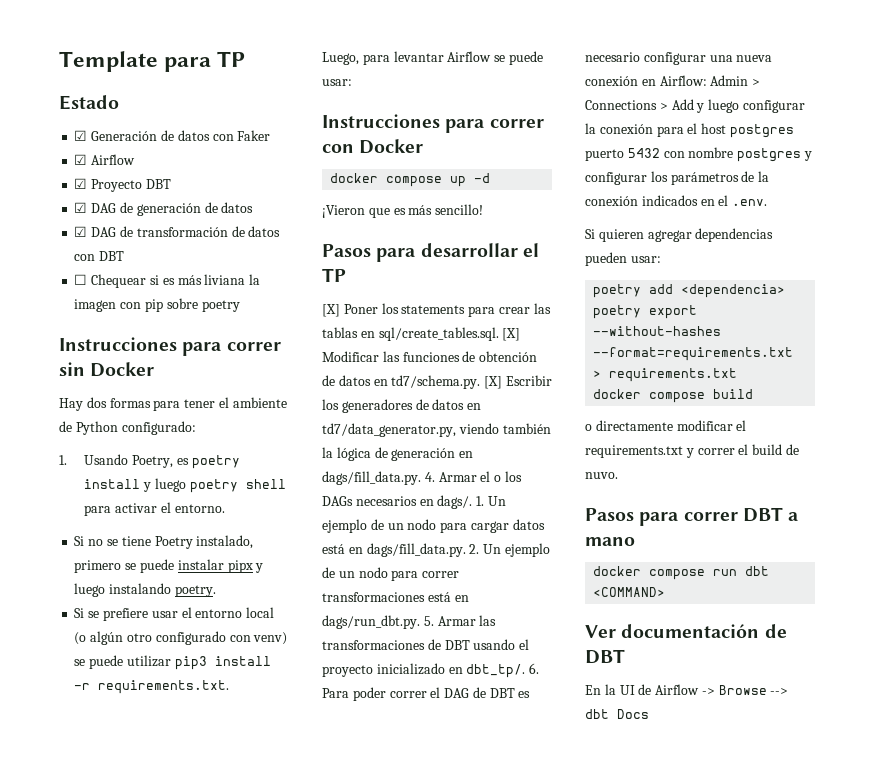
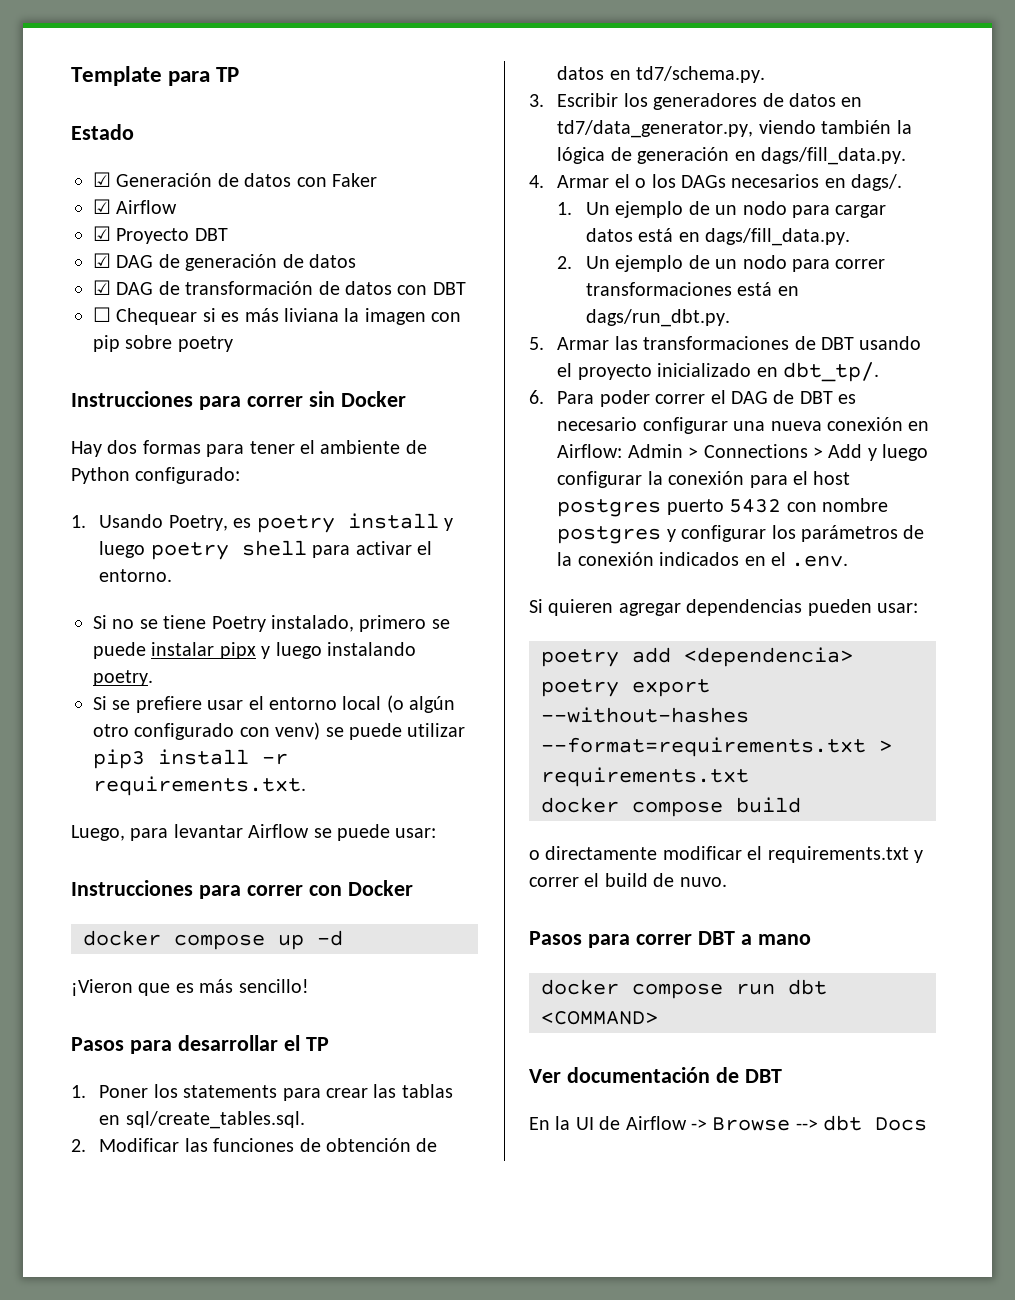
- [X] Poner los statements para crear las tablas en sql/create_tables.sql. [X] Modificar las funciones de obtención de datos en td7/schema.py. [X] Escribir los generadores de datos en td7/data_generator.py, viendo también la lógica de generación en dags/fill_data.py. 4. Armar el o los DAGs necesarios en dags/. 1. Un ejemplo de un nodo para cargar datos está en dags/fill_data.py. 2. Un ejemplo de un nodo para correr transformaciones está en dags/run_dbt.py. 5. Armar las transformaciones de DBT usando el proyecto inicializado en dbt_tp/. 6. Para poder correr el DAG de DBT es necesario configurar una nueva conexión en Airflow:
+ 1. Poner los statements para crear las tablas en sql/create_tables.sql.
+ 2. Modificar las funciones de obtención de datos en td7/schema.py.
+ 3. Escribir los generadores de datos en td7/data_generator.py, viendo también la lógica de generación en dags/fill_data.py.
+ 4. Armar el o los DAGs necesarios en dags/.
+ 1. Un ejemplo de un nodo para cargar datos está en dags/fill_data.py.
+ 2. Un ejemplo de un nodo para correr transformaciones está en dags/run_dbt.py.
+ 5. Armar las transformaciones de DBT usando el proyecto inicializado en dbt_tp/.
+ 6. Para poder correr el DAG de DBT es necesario configurar una nueva conexión en Airflow:

